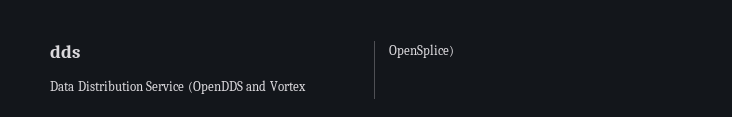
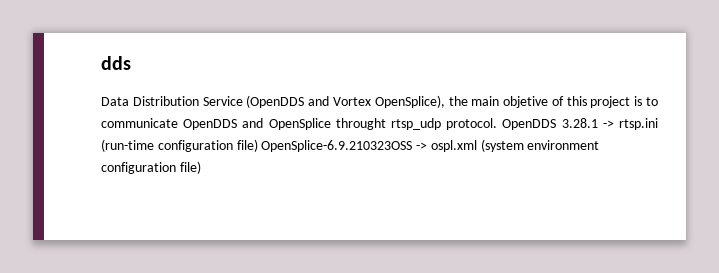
- Data Distribution Service (OpenDDS and Vortex OpenSplice)
+ Data Distribution Service (OpenDDS and Vortex OpenSplice), the main objetive of this project is to communicate OpenDDS and OpenSplice throught rtsp_udp protocol. OpenDDS 3.28.1 -> rtsp.ini (run-time configuration file) OpenSplice-6.9.210323OSS -> ospl.xml (system environment configuration file)

